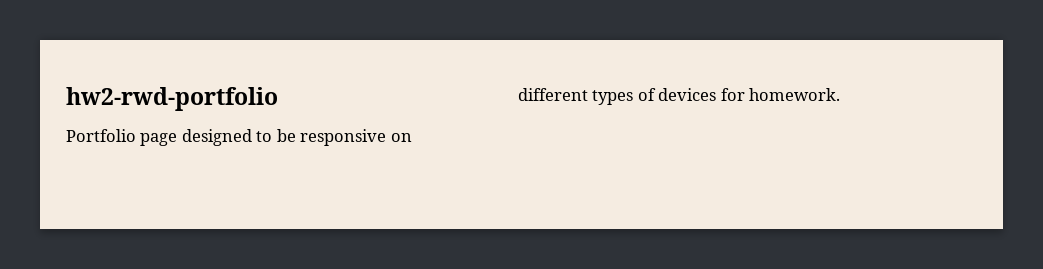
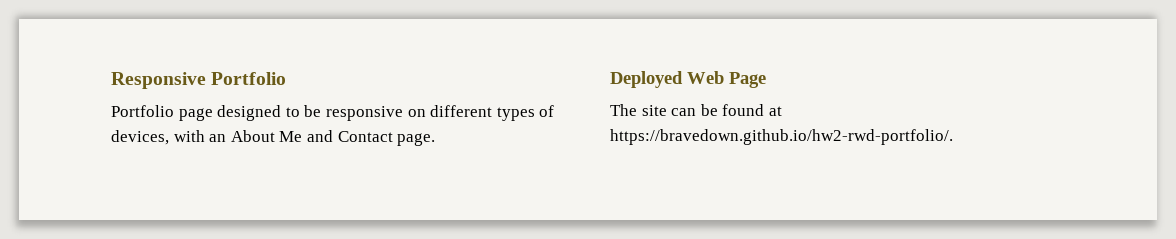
- hw2-rwd-portfolio
+ Responsive Portfolio
- Portfolio page designed to be responsive on different types of devices for homework.
+ Portfolio page designed to be responsive on different types of devices, with an About Me and Contact page.
+ Deployed Web Page
+ The site can be found at https://bravedown.github.io/hw2-rwd-portfolio/.

